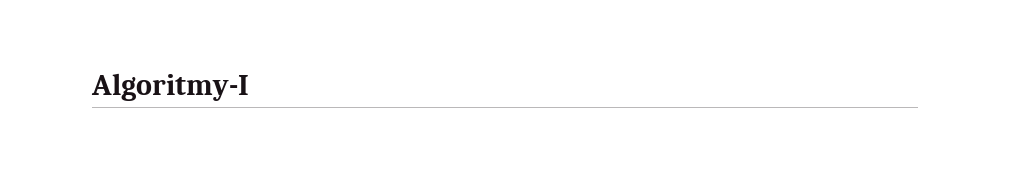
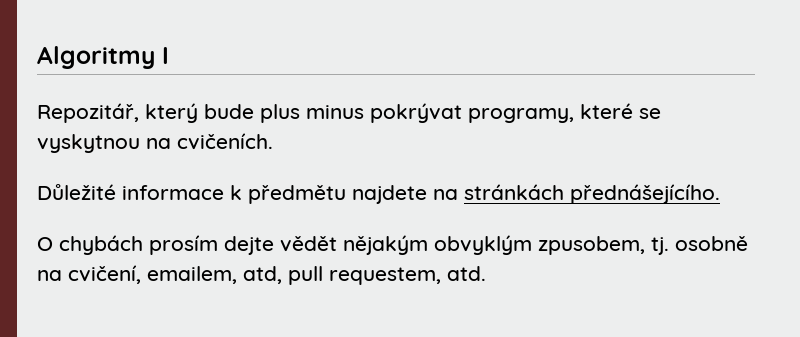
- Algoritmy-I
+ Algoritmy I
+ Repozitář, který bude plus minus pokrývat programy, které se vyskytnou na cvičeních.
+ Důležité informace k předmětu najdete na stránkách přednášejícího.
+ O chybách prosím dejte vědět nějakým obvyklým zpusobem, tj. osobně na cvičení, emailem, atd, pull requestem, atd.

